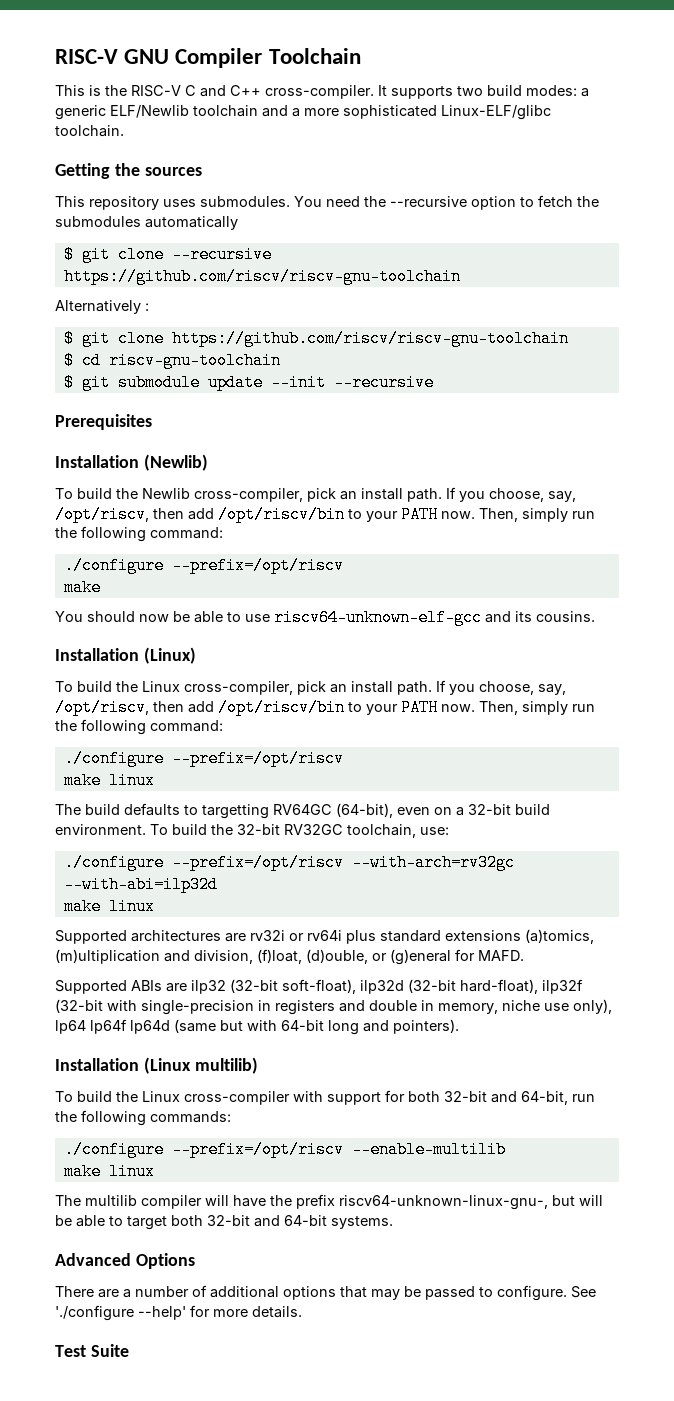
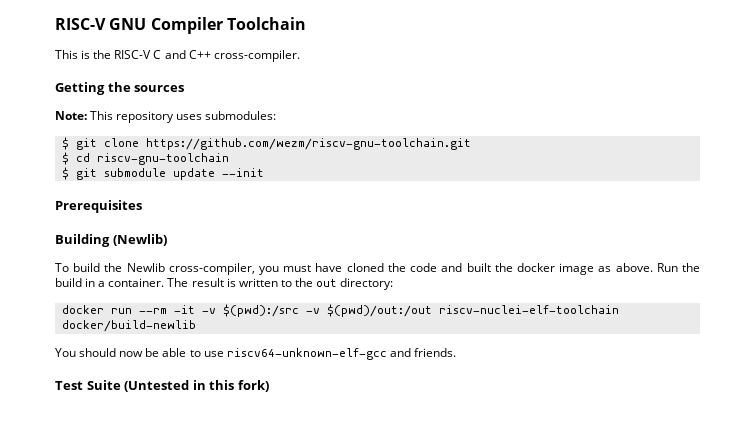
- It supports two build modes: a generic ELF/Newlib toolchain and a more sophisticated Linux-ELF/glibc toolchain.
- This repository uses submodules. You need the --recursive option to fetch the submodules automatically
- $ git clone --recursive https://github.com/riscv/riscv-gnu-toolchain
- Alternatively :
- $ git clone https://github.com/riscv/riscv-gnu-toolchain
+ Note: This repository uses submodules:
+ $ git clone https://github.com/wezm/riscv-gnu-toolchain.git
- $ git submodule update --init --recursive
+ $ git submodule update --init
- Installation (Newlib)
+ Building (Newlib)
- To build the Newlib cross-compiler, pick an install path. If you choose, say, /opt/riscv, then add /opt/riscv/bin to your PATH now. Then, simply run the following command:
- ./configure --prefix=/opt/riscv
- make
+ To build the Newlib cross-compiler, you must have cloned the code and built the docker image as above. Run the build in a container. The result is written to the out directory:
+ docker run --rm -it -v $(pwd):/src -v $(pwd)/out:/out riscv-nuclei-elf-toolchain docker/build-newlib
- You should now be able to use riscv64-unknown-elf-gcc and its cousins.
- Installation (Linux)
- To build the Linux cross-compiler, pick an install path. If you choose, say, /opt/riscv, then add /opt/riscv/bin to your PATH now. Then, simply run the following command:
- ./configure --prefix=/opt/riscv
- make linux
- The build defaults to targetting RV64GC (64-bit), even on a 32-bit build environment. To build the 32-bit RV32GC toolchain, use:
- ./configure --prefix=/opt/riscv --with-arch=rv32gc --with-abi=ilp32d
- make linux
- Supported architectures are rv32i or rv64i plus standard extensions (a)tomics, (m)ultiplication and division, (f)loat, (d)ouble, or (g)eneral for MAFD.
- Supported ABIs are ilp32 (32-bit soft-float), ilp32d (32-bit hard-float), ilp32f (32-bit with single-precision in registers and double in memory, niche use only), lp64 lp64f lp64d (same but with 64-bit long and pointers).
- Installation (Linux multilib)
- To build the Linux cross-compiler with support for both 32-bit and 64-bit, run the following commands:
- ./configure --prefix=/opt/riscv --enable-multilib
- make linux
- The multilib compiler will have the prefix riscv64-unknown-linux-gnu-, but will be able to target both 32-bit and 64-bit systems.
- Advanced Options
- There are a number of additional options that may be passed to configure. See './configure --help' for more details.
- Test Suite
+ You should now be able to use riscv64-unknown-elf-gcc and friends.
+ Test Suite (Untested in this fork)

